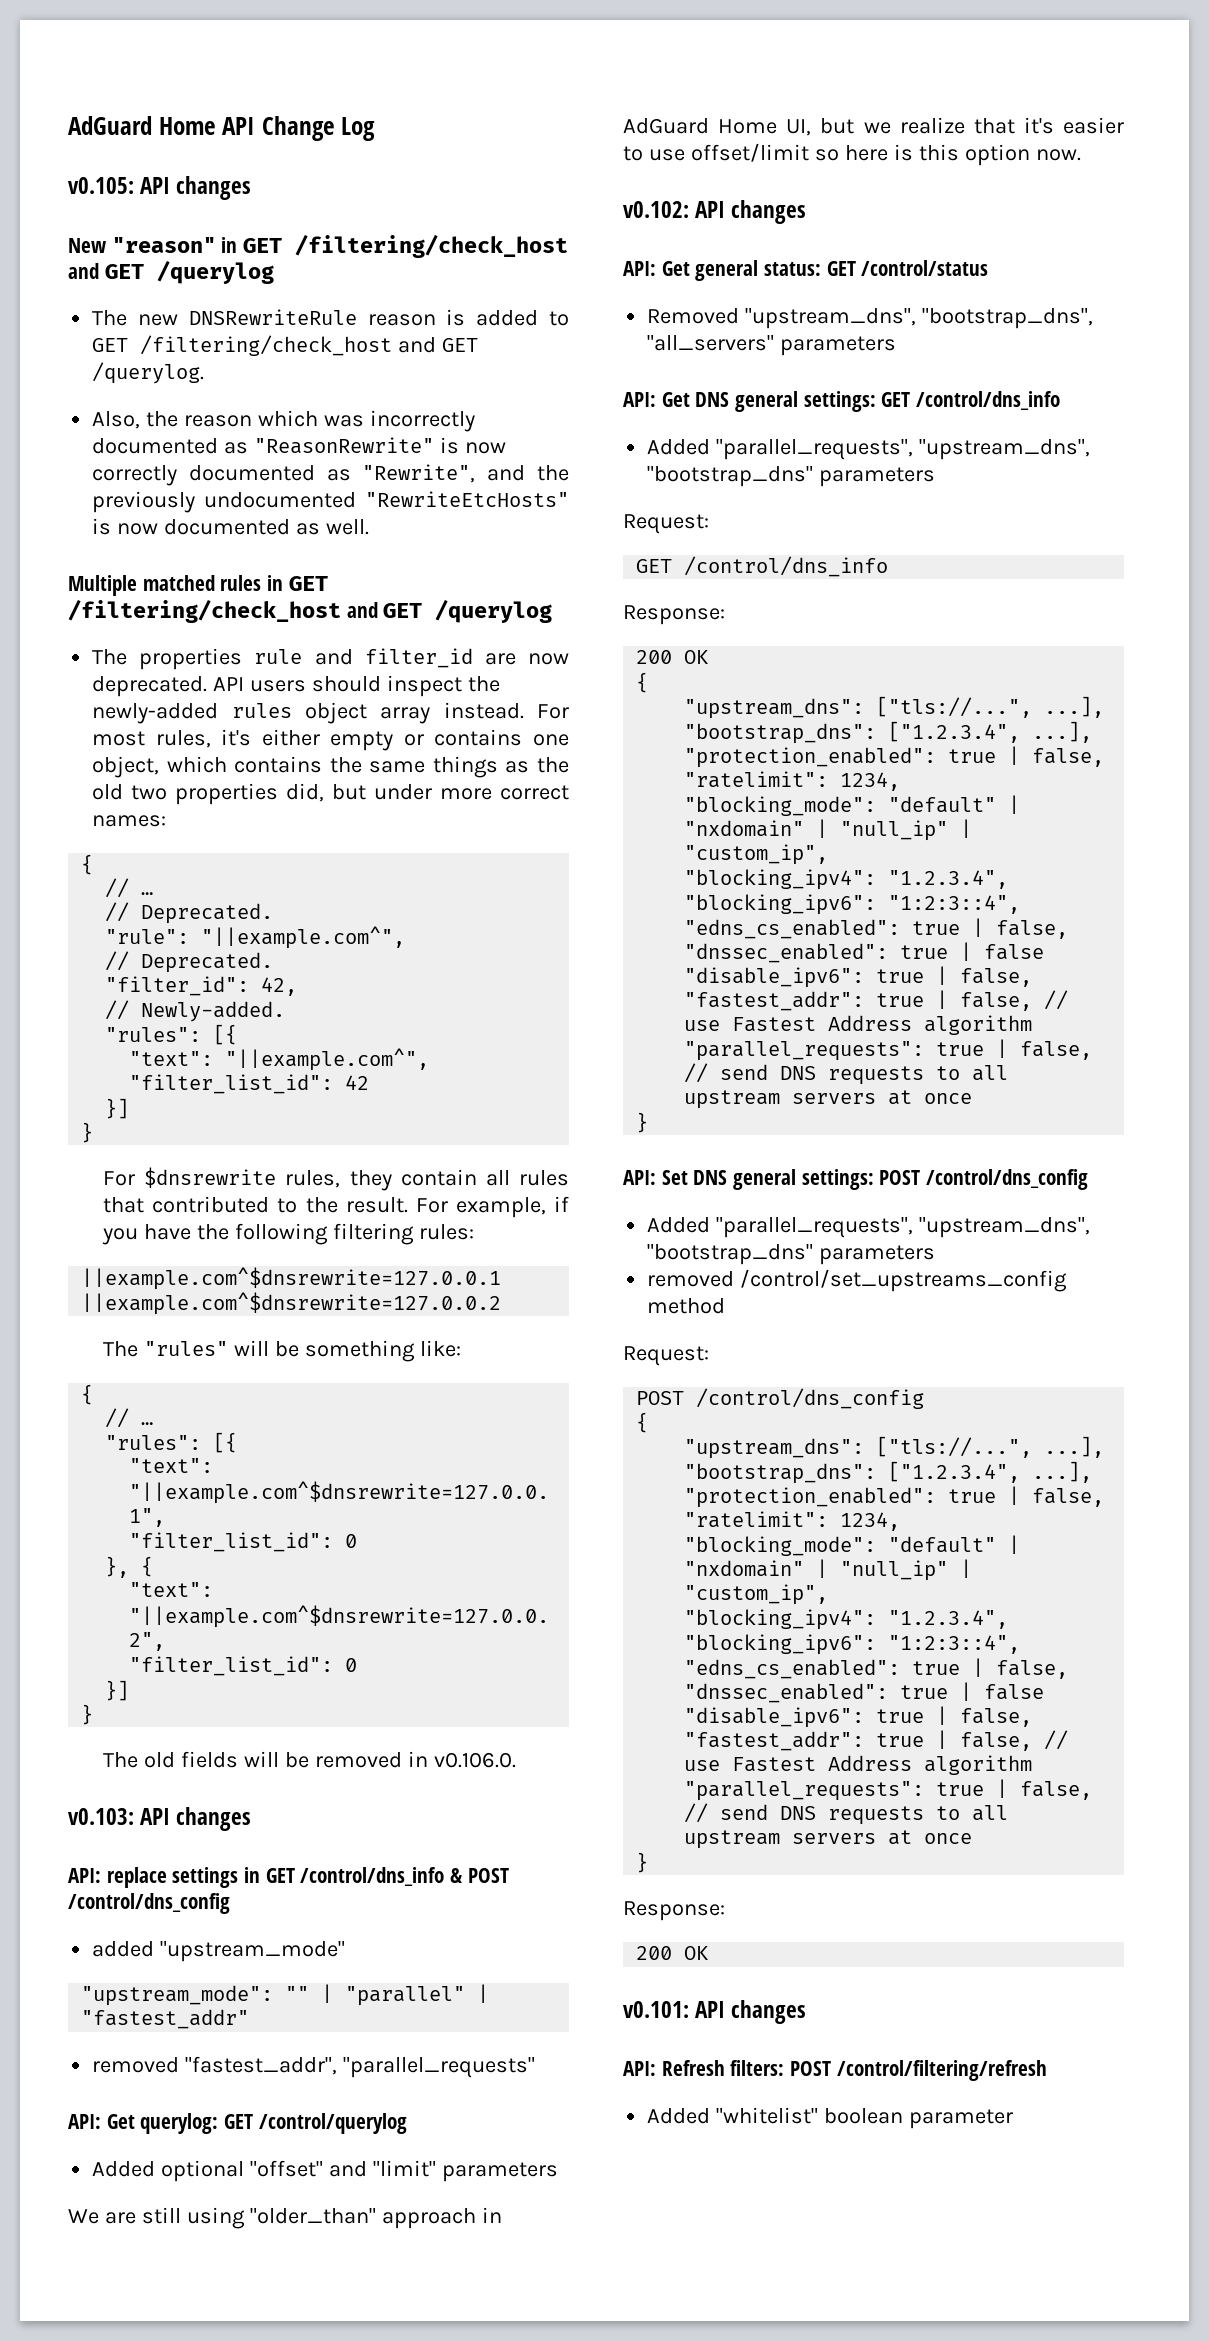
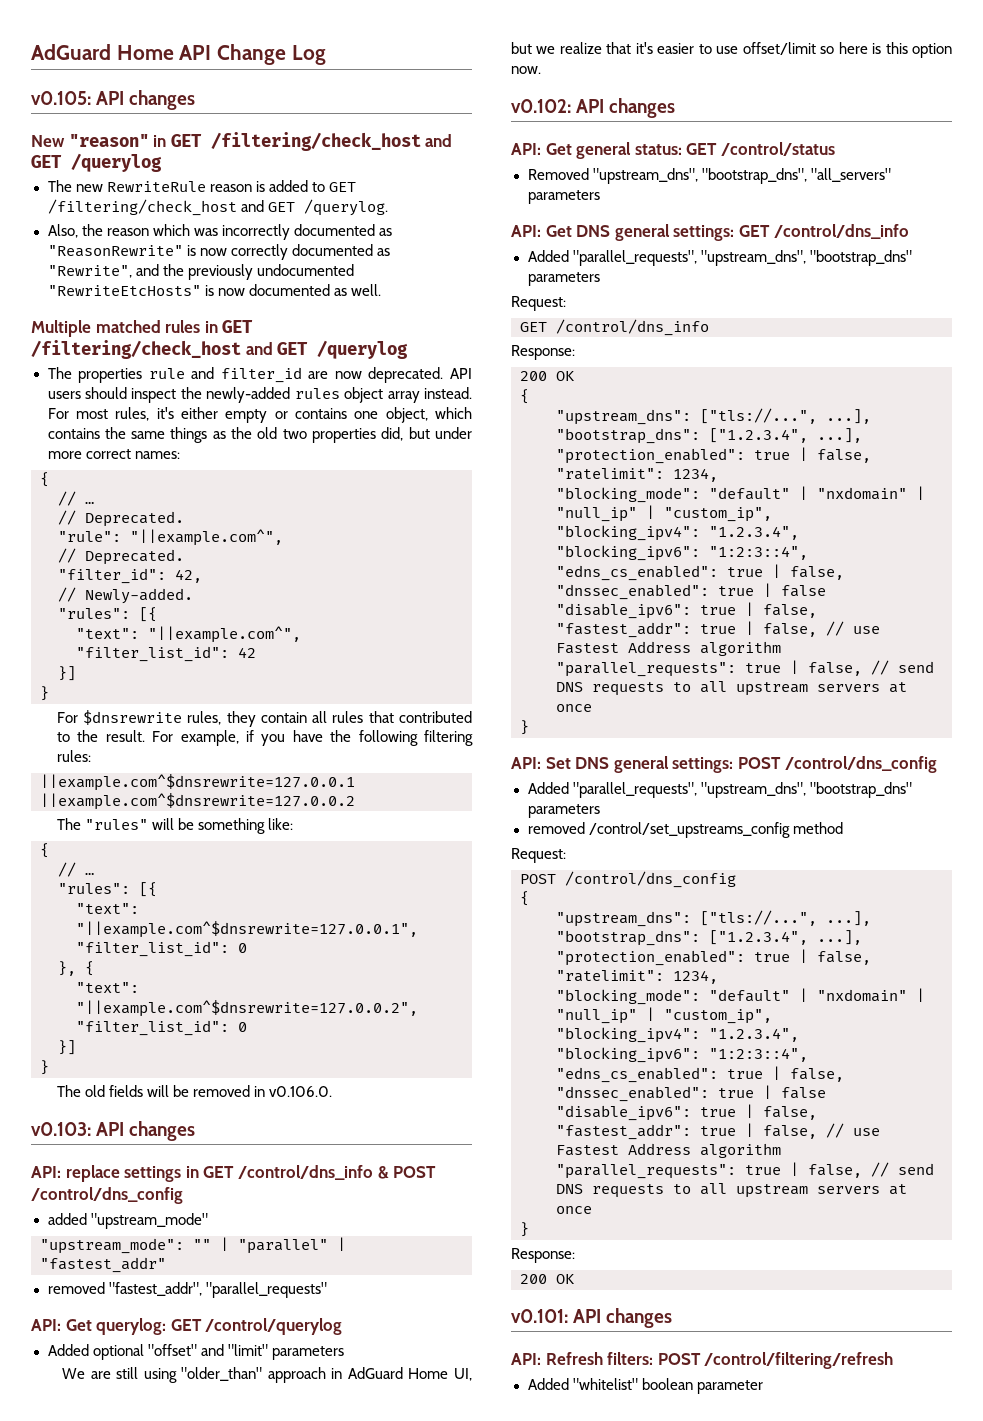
- The new DNSRewriteRule reason is added to GET /filtering/check_host and GET /querylog.
+ The new RewriteRule reason is added to GET /filtering/check_host and GET /querylog.

